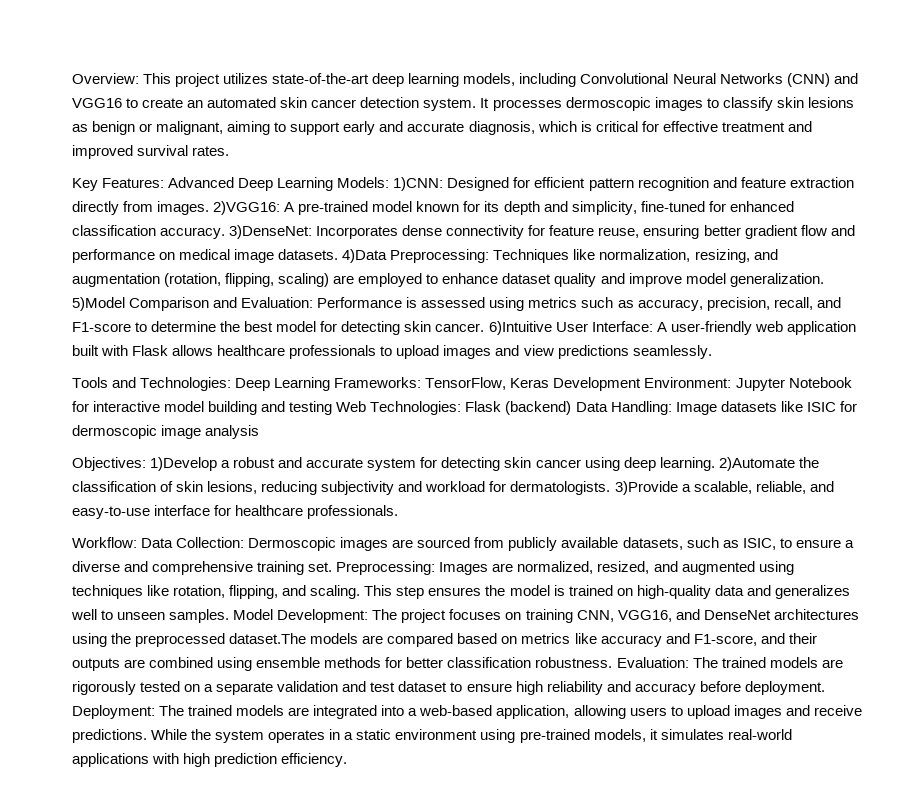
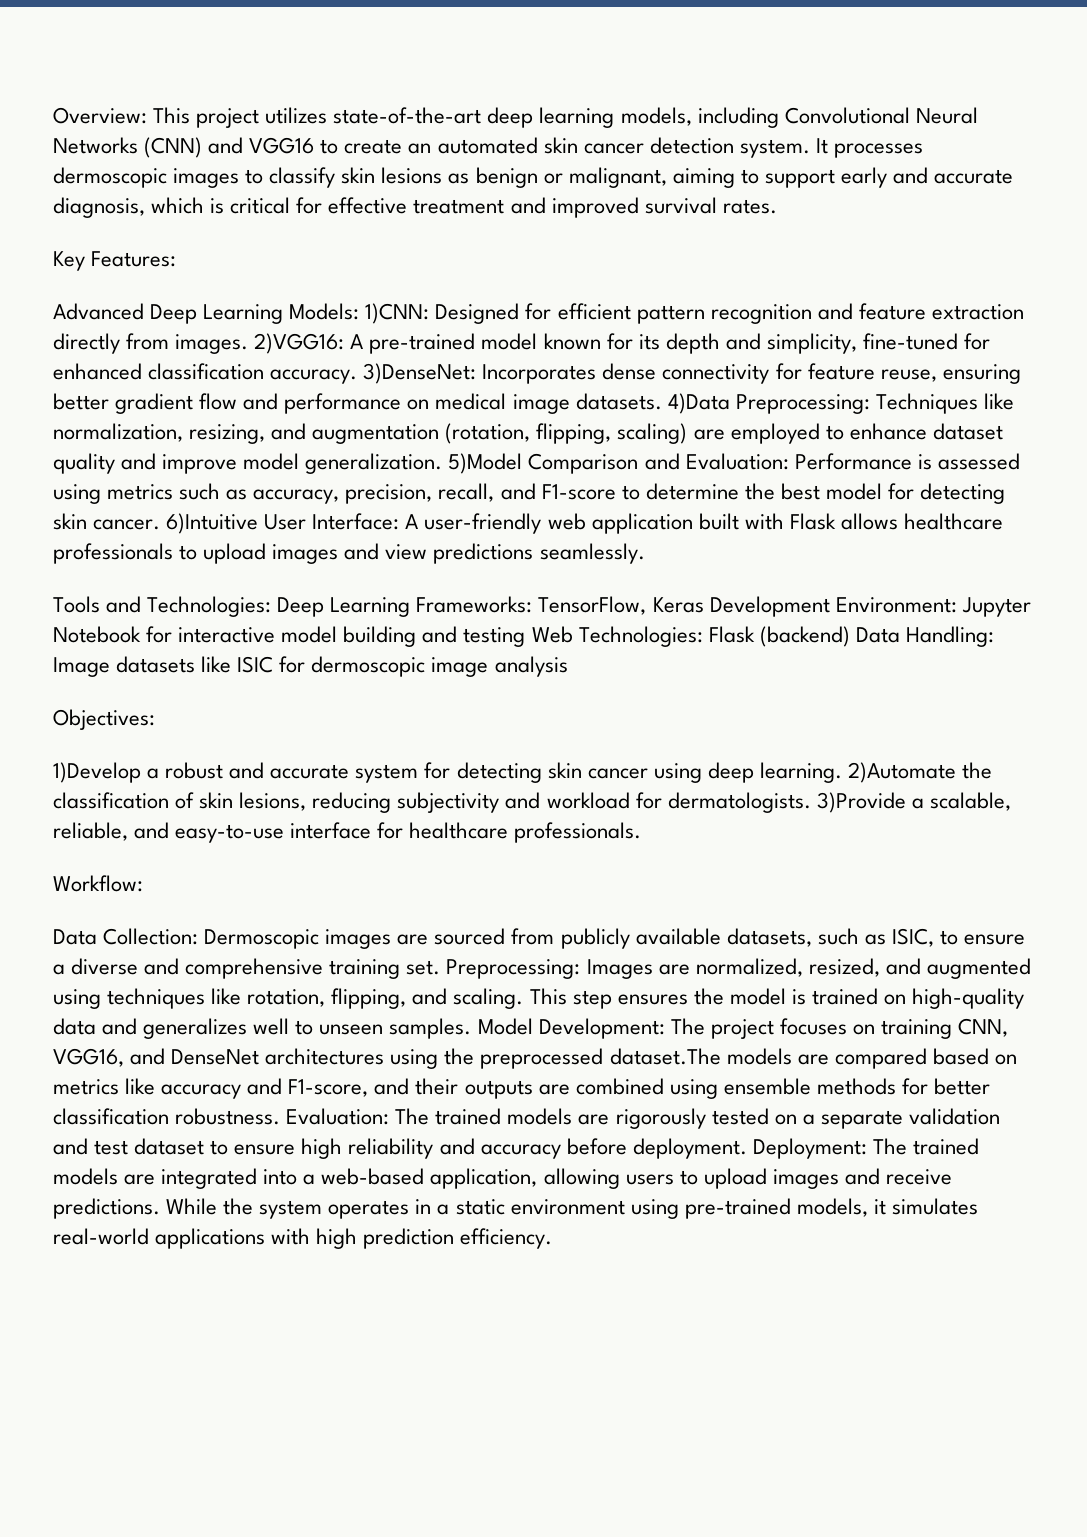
- Key Features: Advanced Deep Learning Models: 1)CNN: Designed for efficient pattern recognition and feature extraction directly from images.
+ Key Features:
+ Advanced Deep Learning Models: 1)CNN: Designed for efficient pattern recognition and feature extraction directly from images.
- Objectives: 1)Develop a robust and accurate system for detecting skin cancer using deep learning.
+ Objectives:
+ 1)Develop a robust and accurate system for detecting skin cancer using deep learning.
- Workflow: Data Collection: Dermoscopic images are sourced from publicly available datasets, such as ISIC, to ensure a diverse and comprehensive training set.
+ Workflow:
+ Data Collection: Dermoscopic images are sourced from publicly available datasets, such as ISIC, to ensure a diverse and comprehensive training set.

